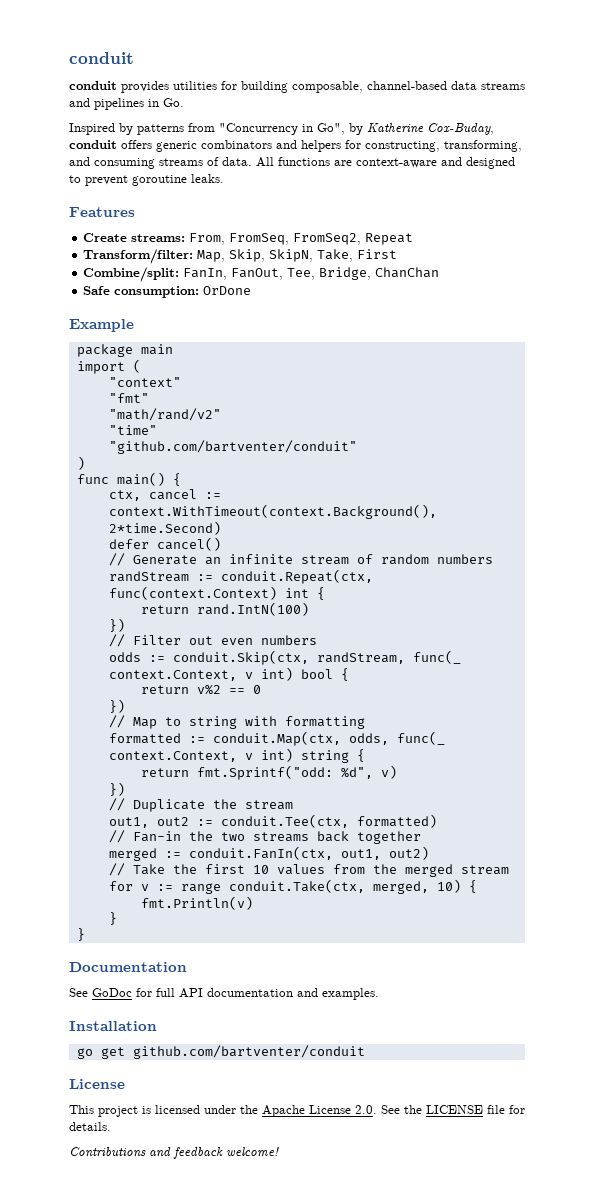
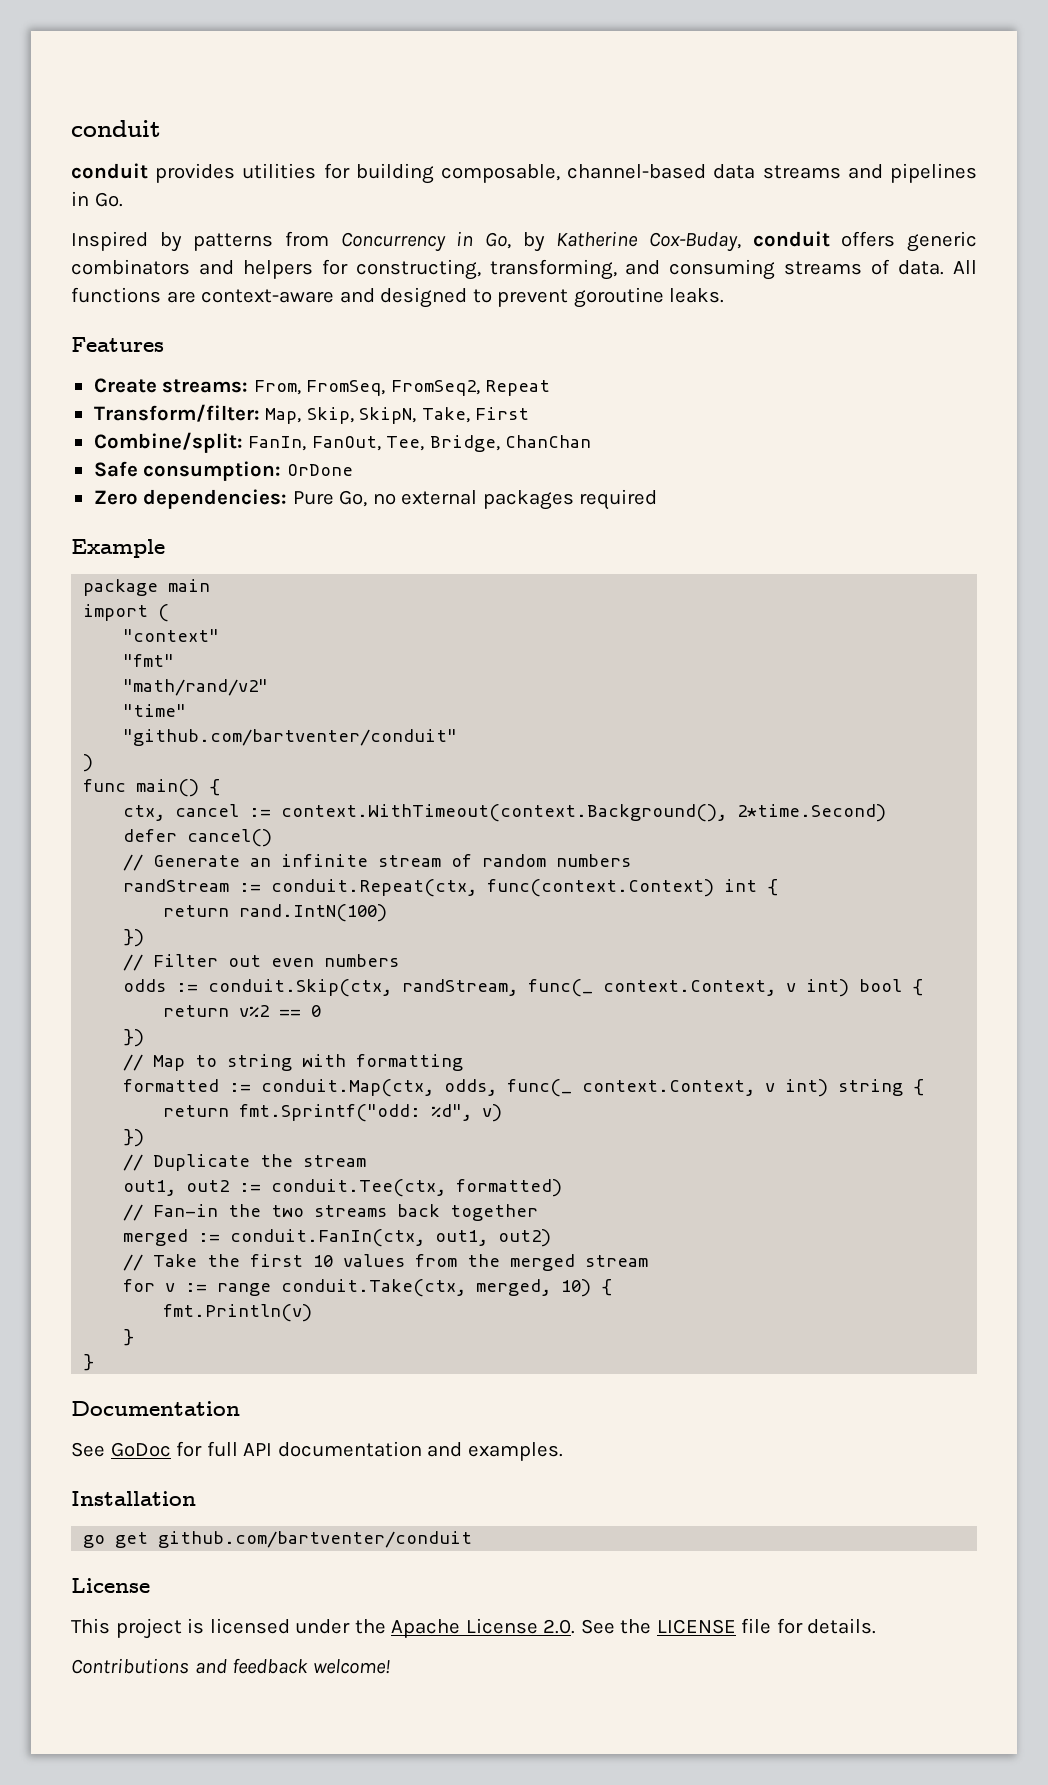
- Inspired by patterns from "Concurrency in Go", by Katherine Cox-Buday, conduit offers generic combinators and helpers for constructing, transforming, and consuming streams of data.
+ Inspired by patterns from Concurrency in Go, by Katherine Cox-Buday, conduit offers generic combinators and helpers for constructing, transforming, and consuming streams of data.
+ Zero dependencies: Pure Go, no external packages required

